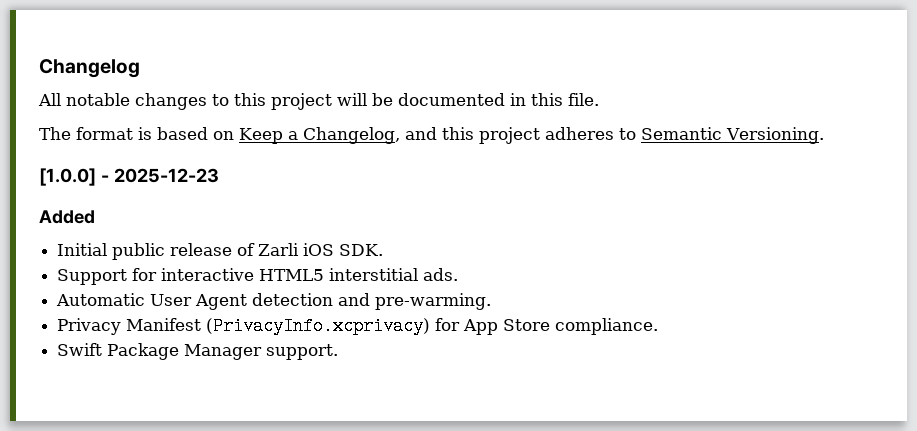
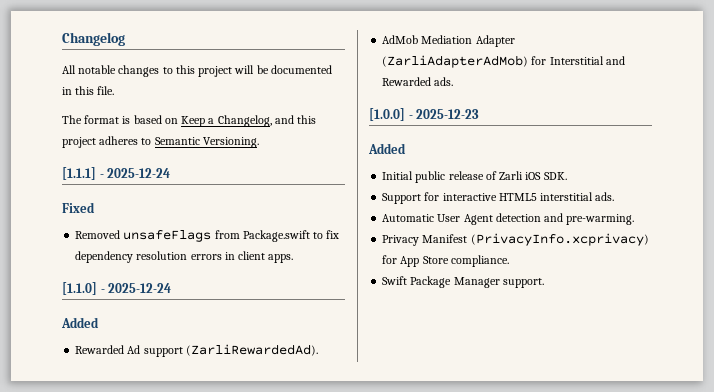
+ [1.1.1] - 2025-12-24
+ Fixed
+ Removed unsafeFlags from Package.swift to fix dependency resolution errors in client apps.
+ [1.1.0] - 2025-12-24
+ Added
+ Rewarded Ad support (ZarliRewardedAd).
+ AdMob Mediation Adapter (ZarliAdapterAdMob) for Interstitial and Rewarded ads.

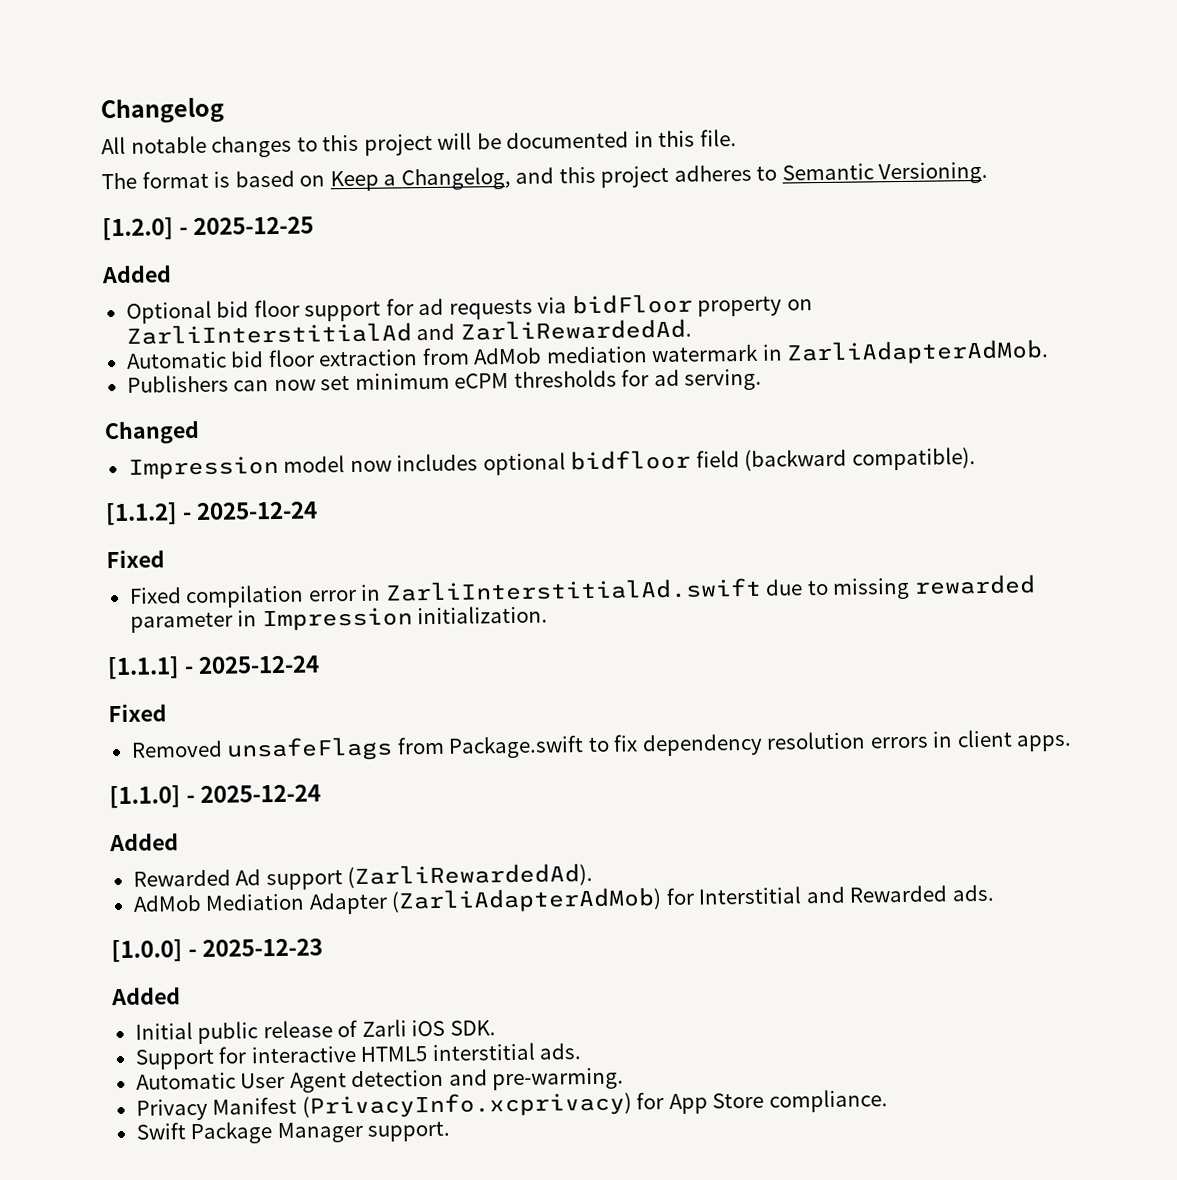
+ [1.2.0] - 2025-12-25
+ Added
+ Optional bid floor support for ad requests via bidFloor property on ZarliInterstitialAd and ZarliRewardedAd.
+ Automatic bid floor extraction from AdMob mediation watermark in ZarliAdapterAdMob.
+ Publishers can now set minimum eCPM thresholds for ad serving.
+ Changed
+ Impression model now includes optional bidfloor field (backward compatible).
+ [1.1.2] - 2025-12-24
+ Fixed
+ Fixed compilation error in ZarliInterstitialAd.swift due to missing rewarded parameter in Impression initialization.

